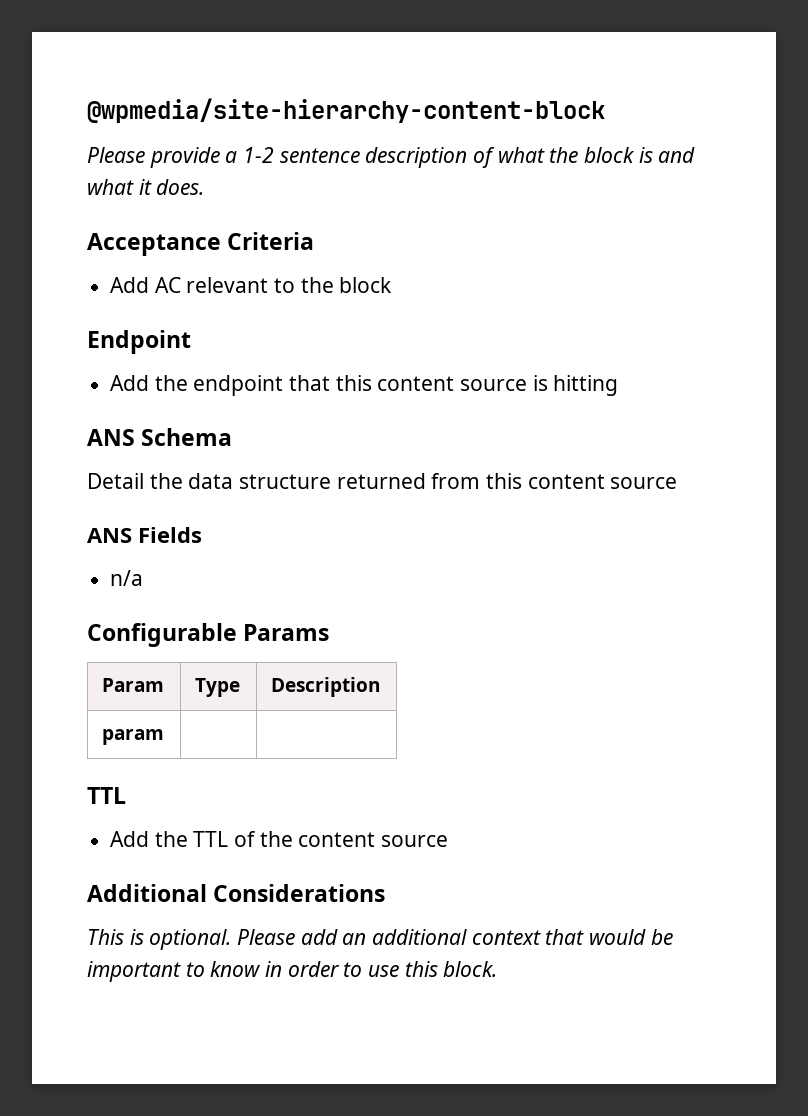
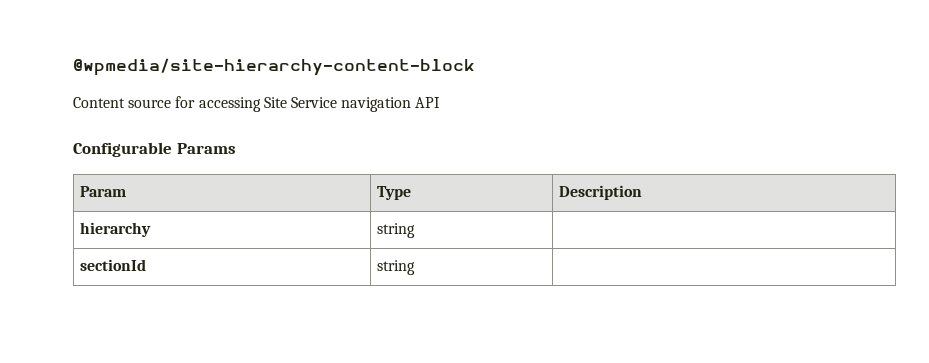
- Please provide a 1-2 sentence description of what the block is and what it does.
- Acceptance Criteria
- Add AC relevant to the block
- Endpoint
- Add the endpoint that this content source is hitting
- ANS Schema
- Detail the data structure returned from this content source
- ANS Fields
- n/a
+ Content source for accessing Site Service navigation API
- param | |
- TTL
- Add the TTL of the content source
- Additional Considerations
- This is optional. Please add an additional context that would be important to know in order to use this block.
+ hierarchy | string |
+ sectionId | string |

